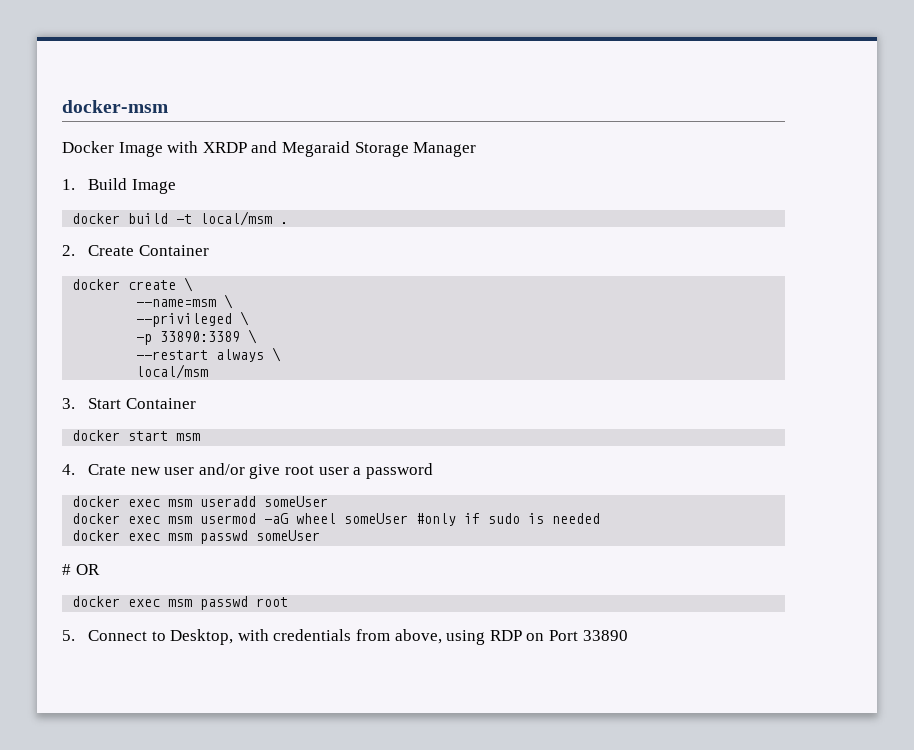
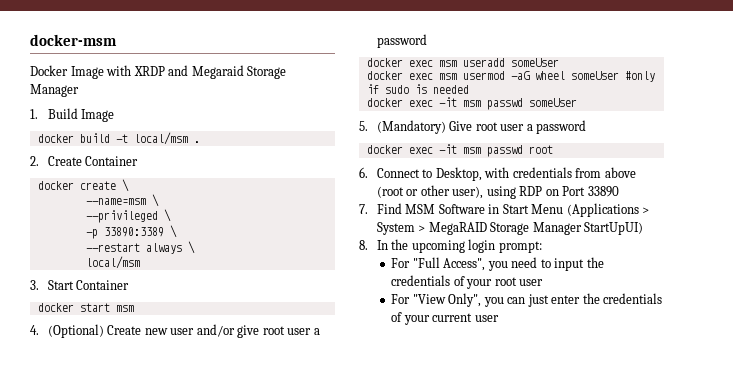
- 4. Crate new user and/or give root user a password
+ 4. (Optional) Create new user and/or give root user a password
- docker exec msm passwd someUser
+ docker exec -it msm passwd someUser
- # OR
- docker exec msm passwd root
+ 5. (Mandatory) Give root user a password
+ docker exec -it msm passwd root
- 5. Connect to Desktop, with credentials from above, using RDP on Port 33890
+ 6. Connect to Desktop, with credentials from above (root or other user), using RDP on Port 33890
+ 7. Find MSM Software in Start Menu (Applications > System > MegaRAID Storage Manager StartUpUI)
+ 8. In the upcoming login prompt:
+ For "Full Access", you need to input the credentials of your root user
+ For "View Only", you can just enter the credentials of your current user

